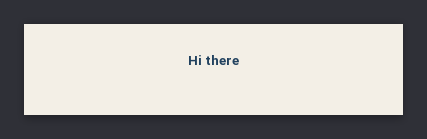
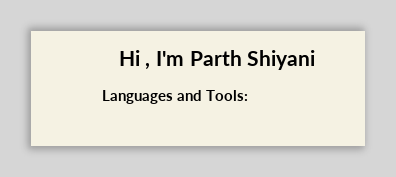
- Hi there
+ Hi , I'm Parth Shiyani
+ Languages and Tools:

